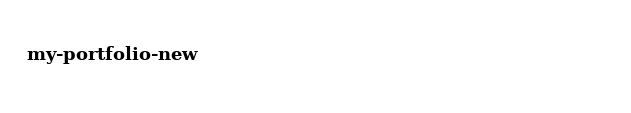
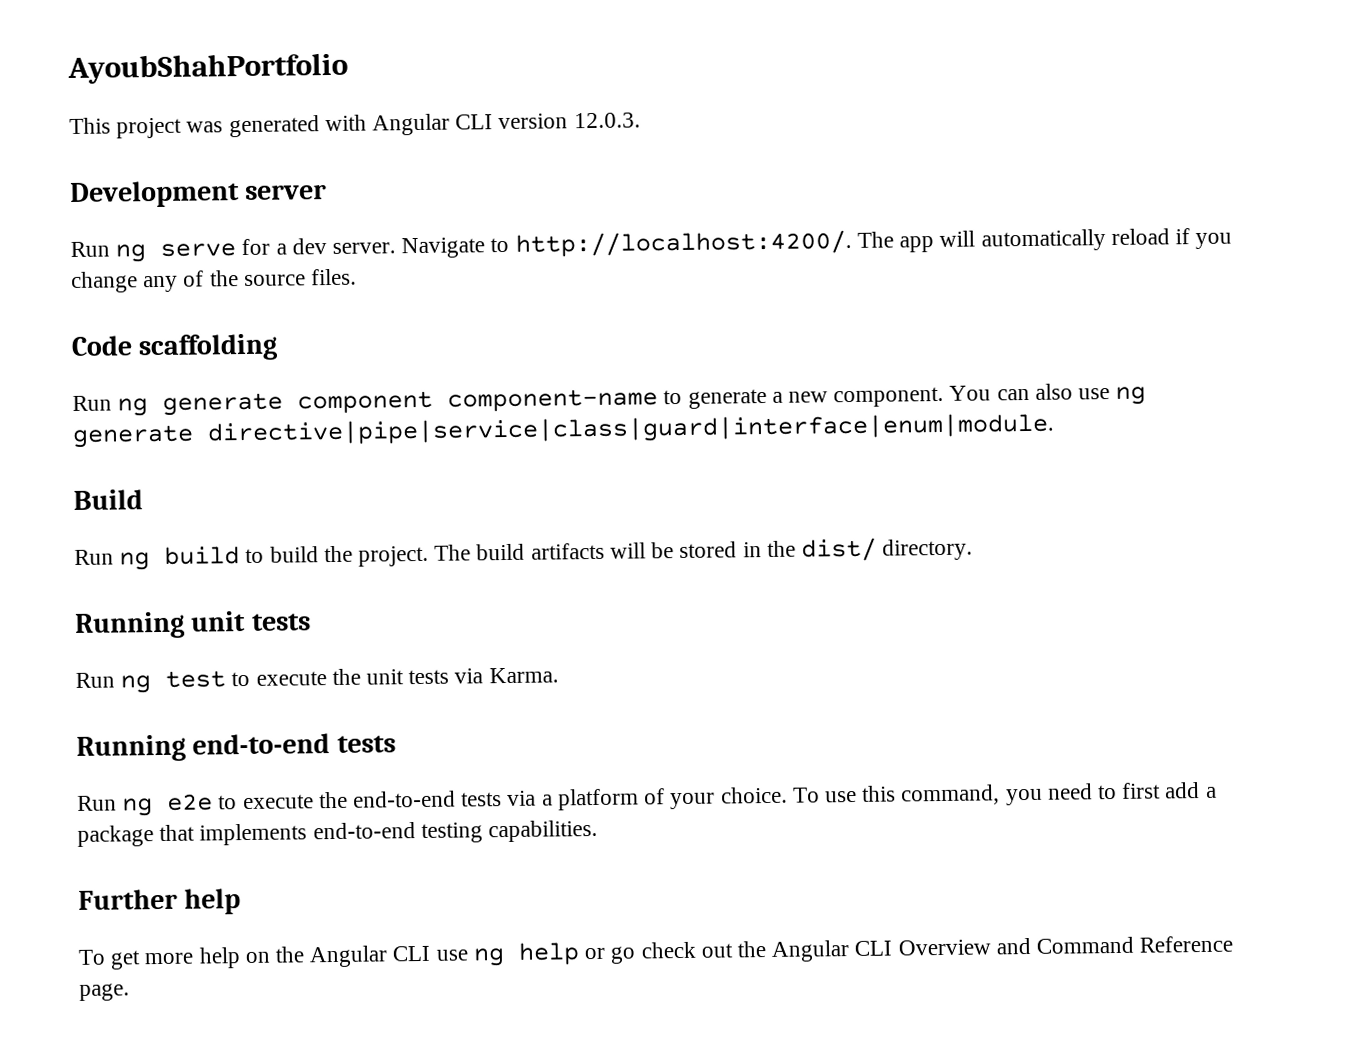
- my-portfolio-new
+ AyoubShahPortfolio
+ This project was generated with Angular CLI version 12.0.3.
+ Development server
+ Run ng serve for a dev server. Navigate to http://localhost:4200/. The app will automatically reload if you change any of the source files.
+ Code scaffolding
+ Run ng generate component component-name to generate a new component. You can also use ng generate directive|pipe|service|class|guard|interface|enum|module.
+ Build
+ Run ng build to build the project. The build artifacts will be stored in the dist/ directory.
+ Running unit tests
+ Run ng test to execute the unit tests via Karma.
+ Running end-to-end tests
+ Run ng e2e to execute the end-to-end tests via a platform of your choice. To use this command, you need to first add a package that implements end-to-end testing capabilities.
+ Further help
+ To get more help on the Angular CLI use ng help or go check out the Angular CLI Overview and Command Reference page.

